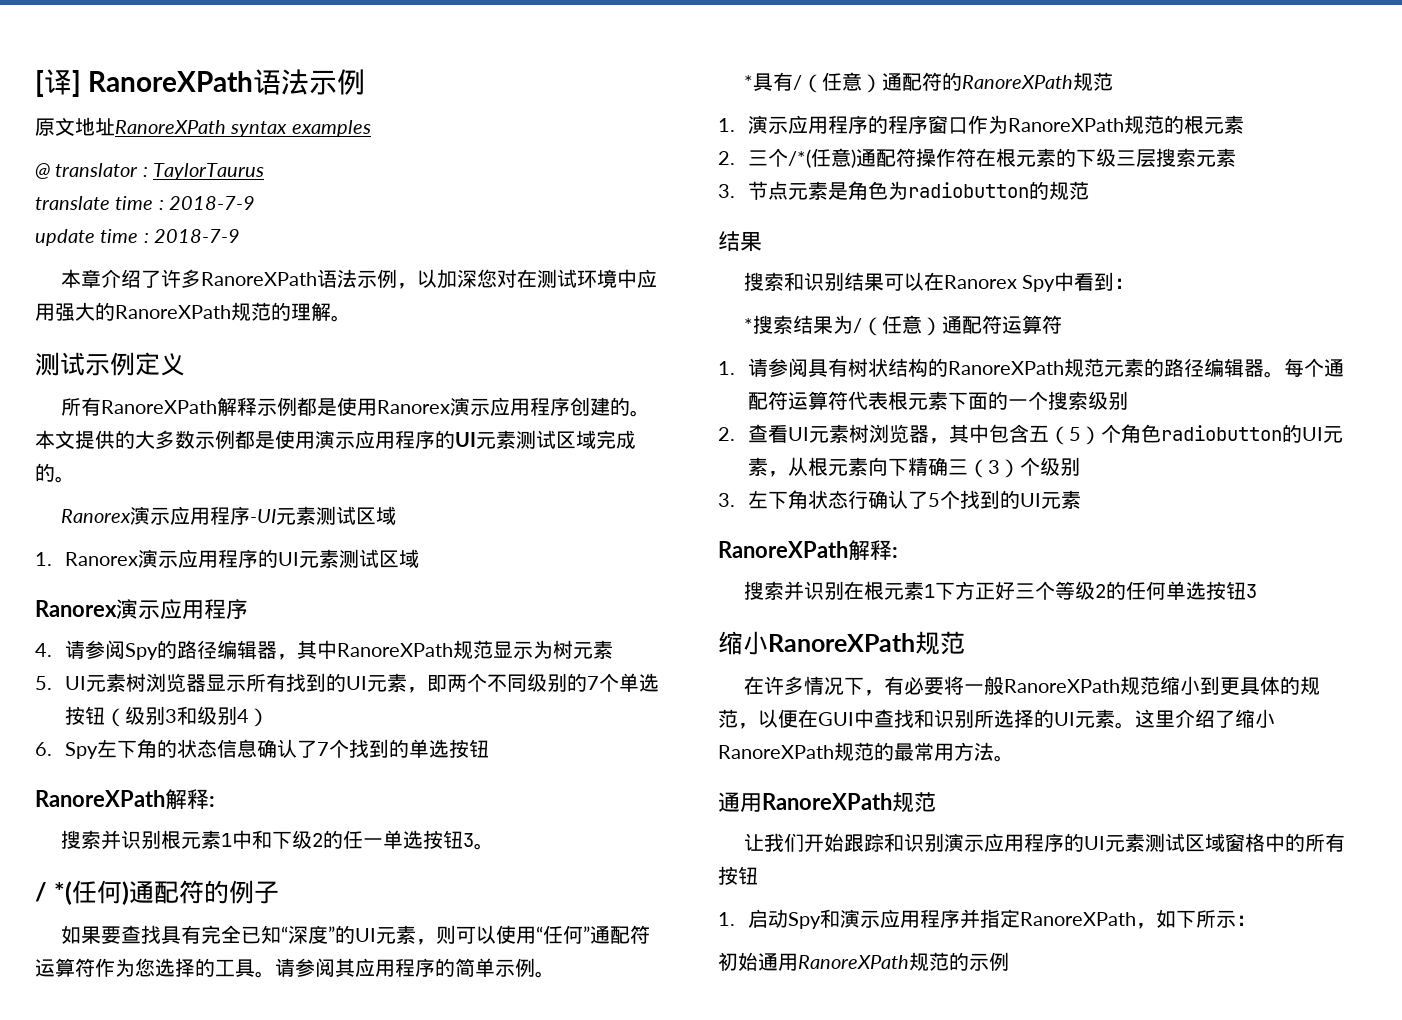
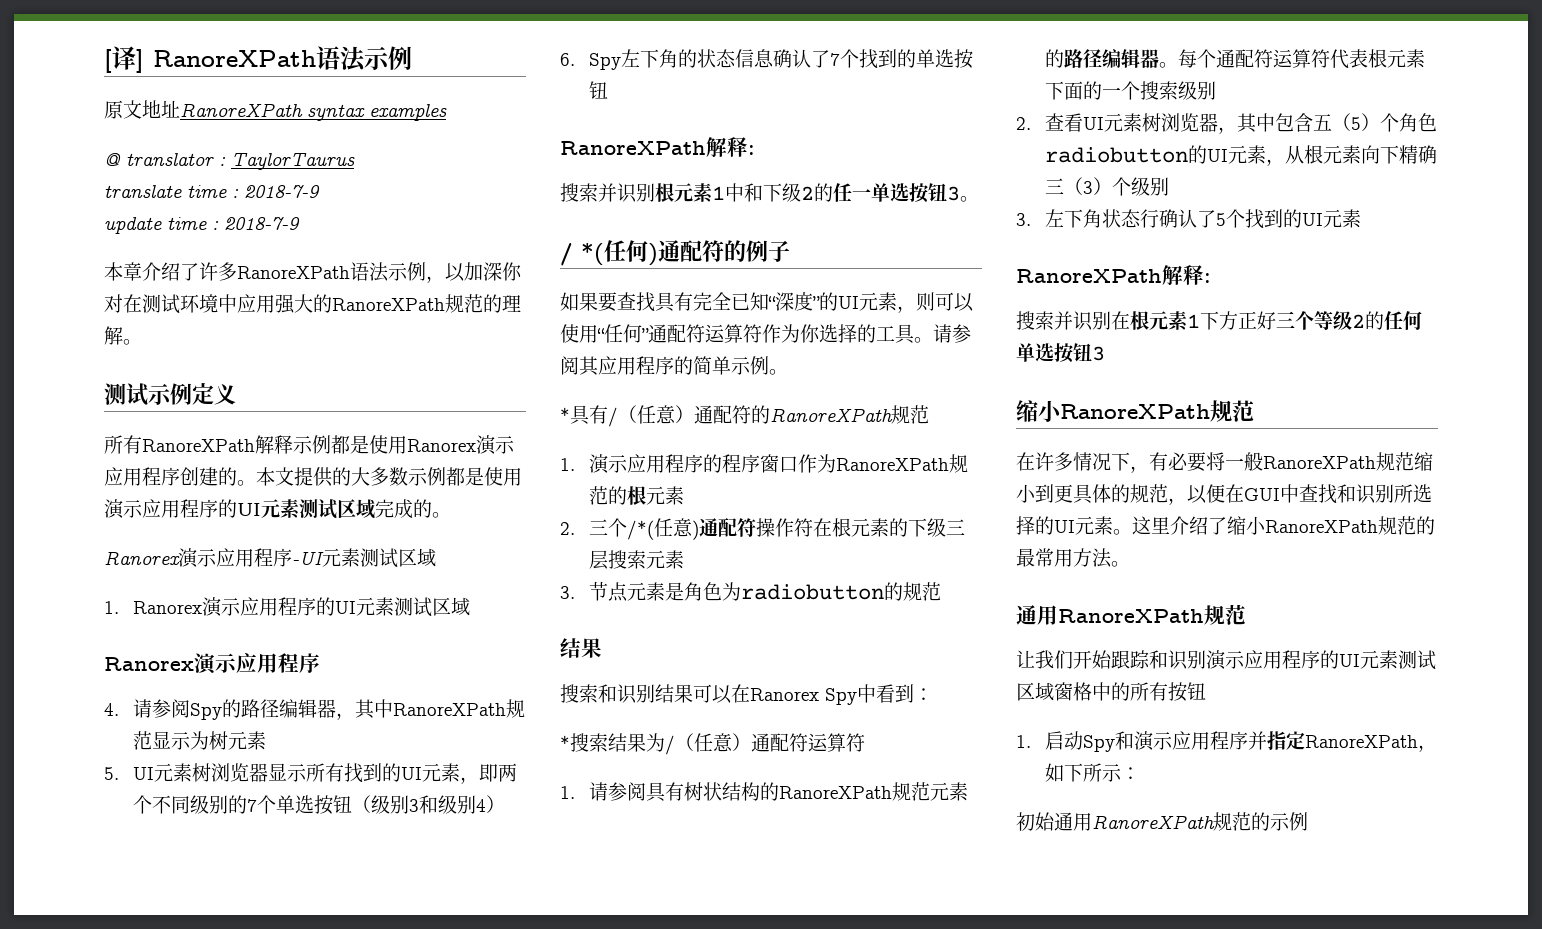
- 本章介绍了许多RanoreXPath语法示例，以加深您对在测试环境中应用强大的RanoreXPath规范的理解。
+ 本章介绍了许多RanoreXPath语法示例，以加深你对在测试环境中应用强大的RanoreXPath规范的理解。
- 如果要查找具有完全已知“深度”的UI元素，则可以使用“任何”通配符运算符作为您选择的工具。
+ 如果要查找具有完全已知“深度”的UI元素，则可以使用“任何”通配符运算符作为你选择的工具。

